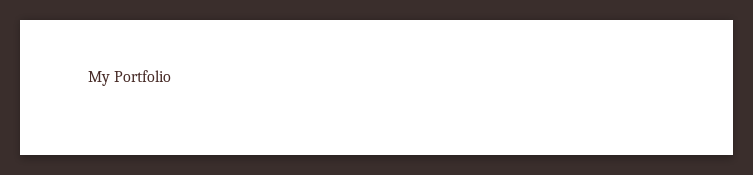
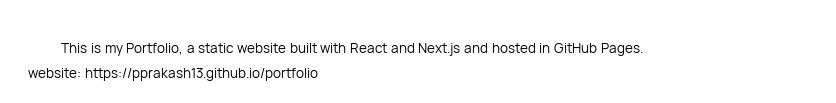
- My Portfolio
+ This is my Portfolio, a static website built with React and Next.js and hosted in GitHub Pages.
+ website: https://pprakash13.github.io/portfolio

